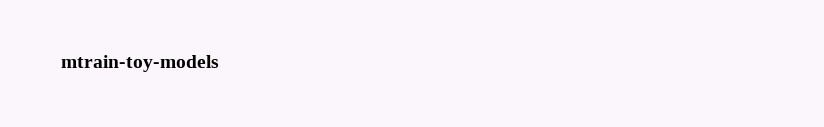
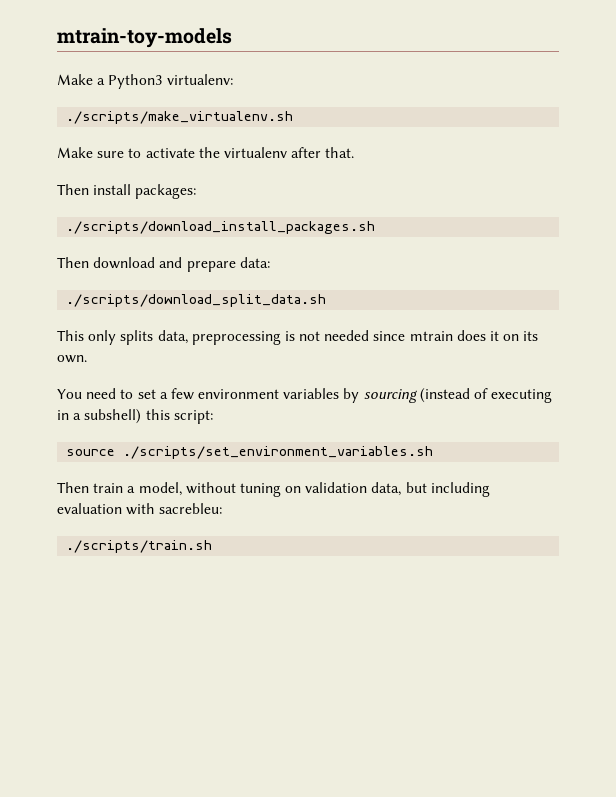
+ Make a Python3 virtualenv:
+ ./scripts/make_virtualenv.sh
+ Make sure to activate the virtualenv after that.
+ Then install packages:
+ ./scripts/download_install_packages.sh
+ Then download and prepare data:
+ ./scripts/download_split_data.sh
+ This only splits data, preprocessing is not needed since mtrain does it on its own.
+ You need to set a few environment variables by sourcing (instead of executing in a subshell) this script:
+ source ./scripts/set_environment_variables.sh
+ Then train a model, without tuning on validation data, but including evaluation with sacrebleu:
+ ./scripts/train.sh

